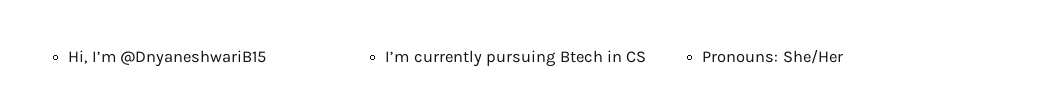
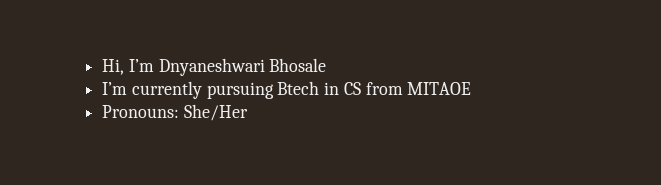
- Hi, I’m @DnyaneshwariB15
+ Hi, I’m Dnyaneshwari Bhosale
- I’m currently pursuing Btech in CS
+ I’m currently pursuing Btech in CS from MITAOE

